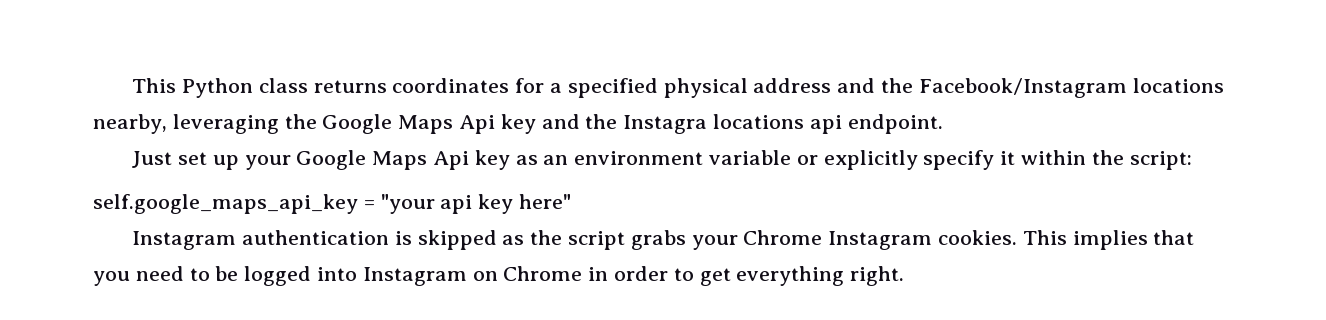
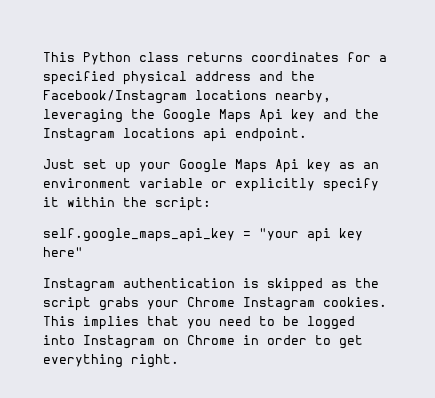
- This Python class returns coordinates for a specified physical address and the Facebook/Instagram locations nearby, leveraging the Google Maps Api key and the Instagra locations api endpoint.
+ This Python class returns coordinates for a specified physical address and the Facebook/Instagram locations nearby, leveraging the Google Maps Api key and the Instagram locations api endpoint.

